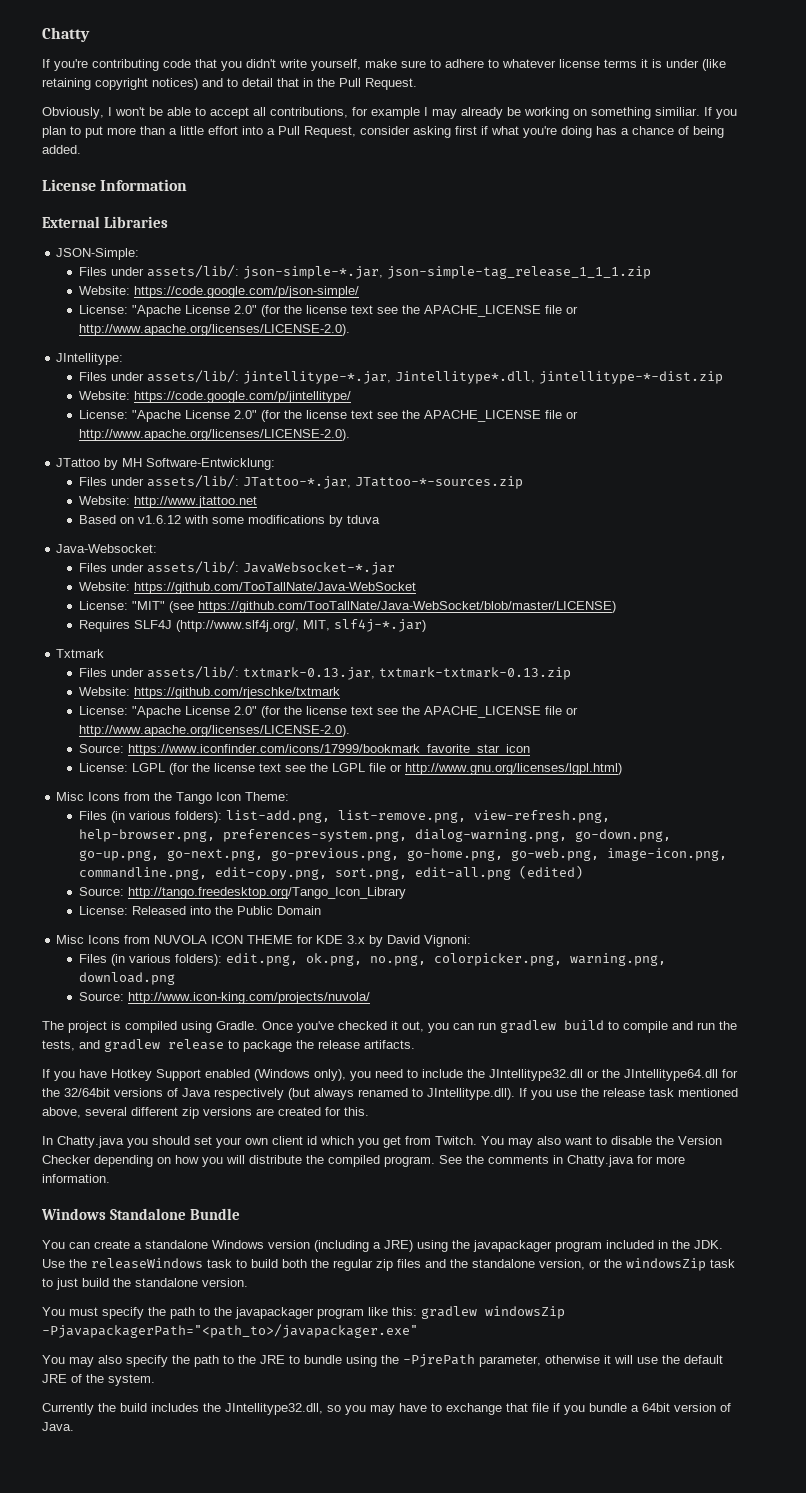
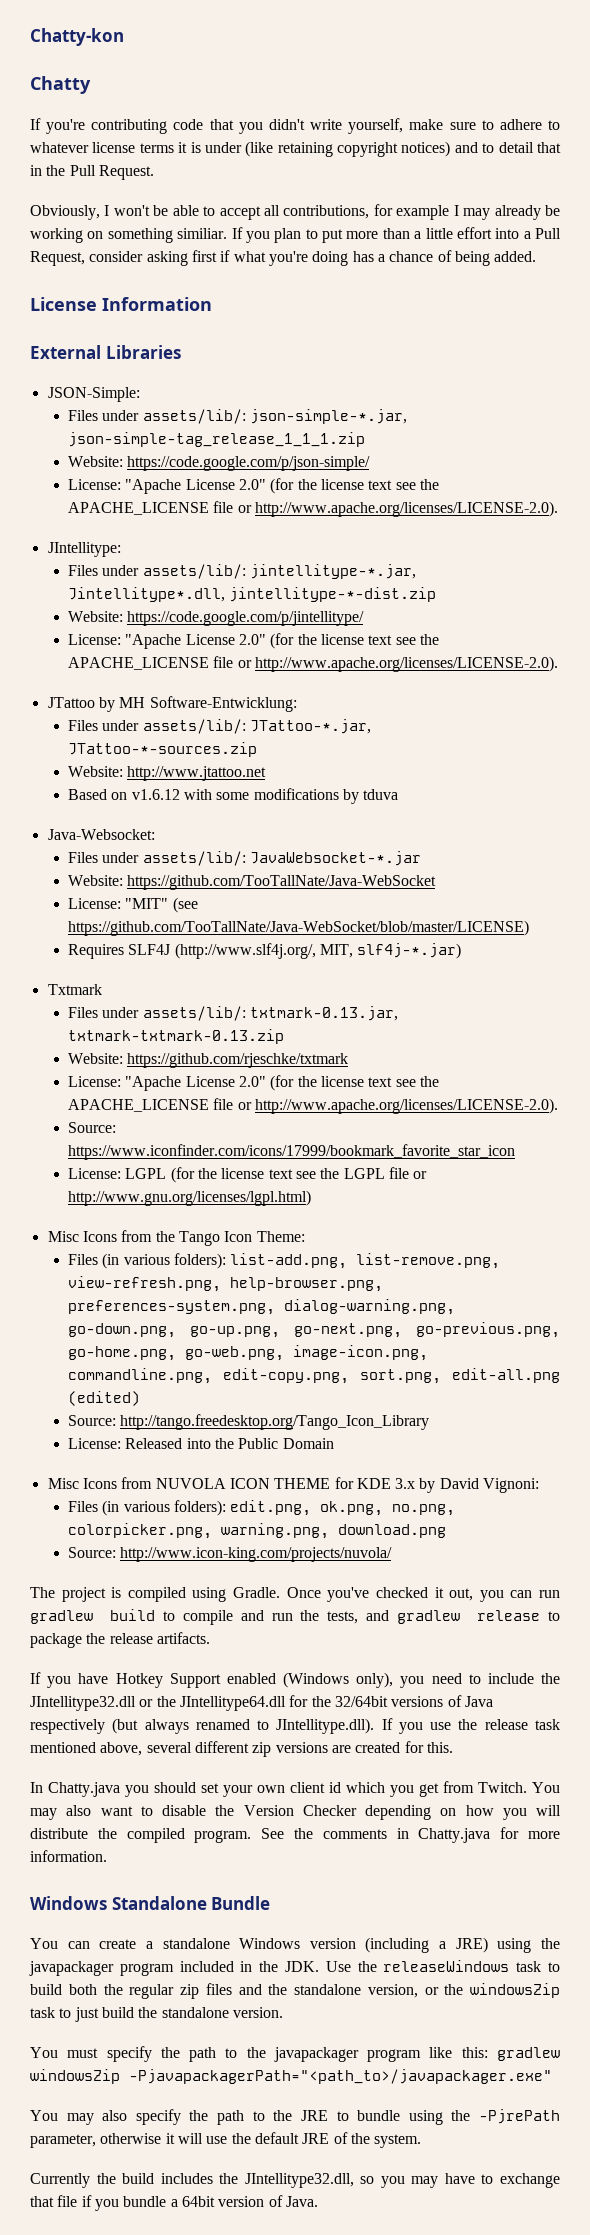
+ Chatty-kon

